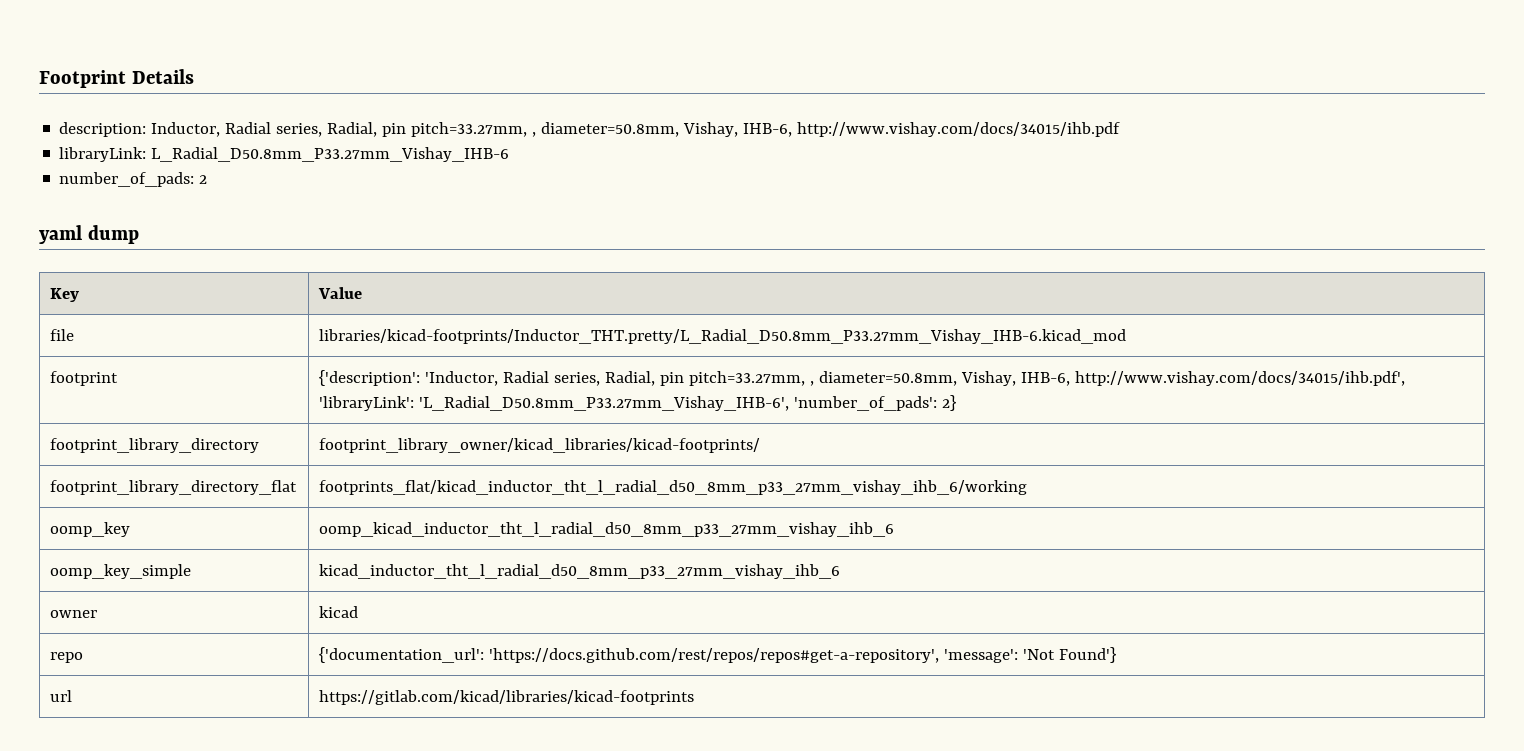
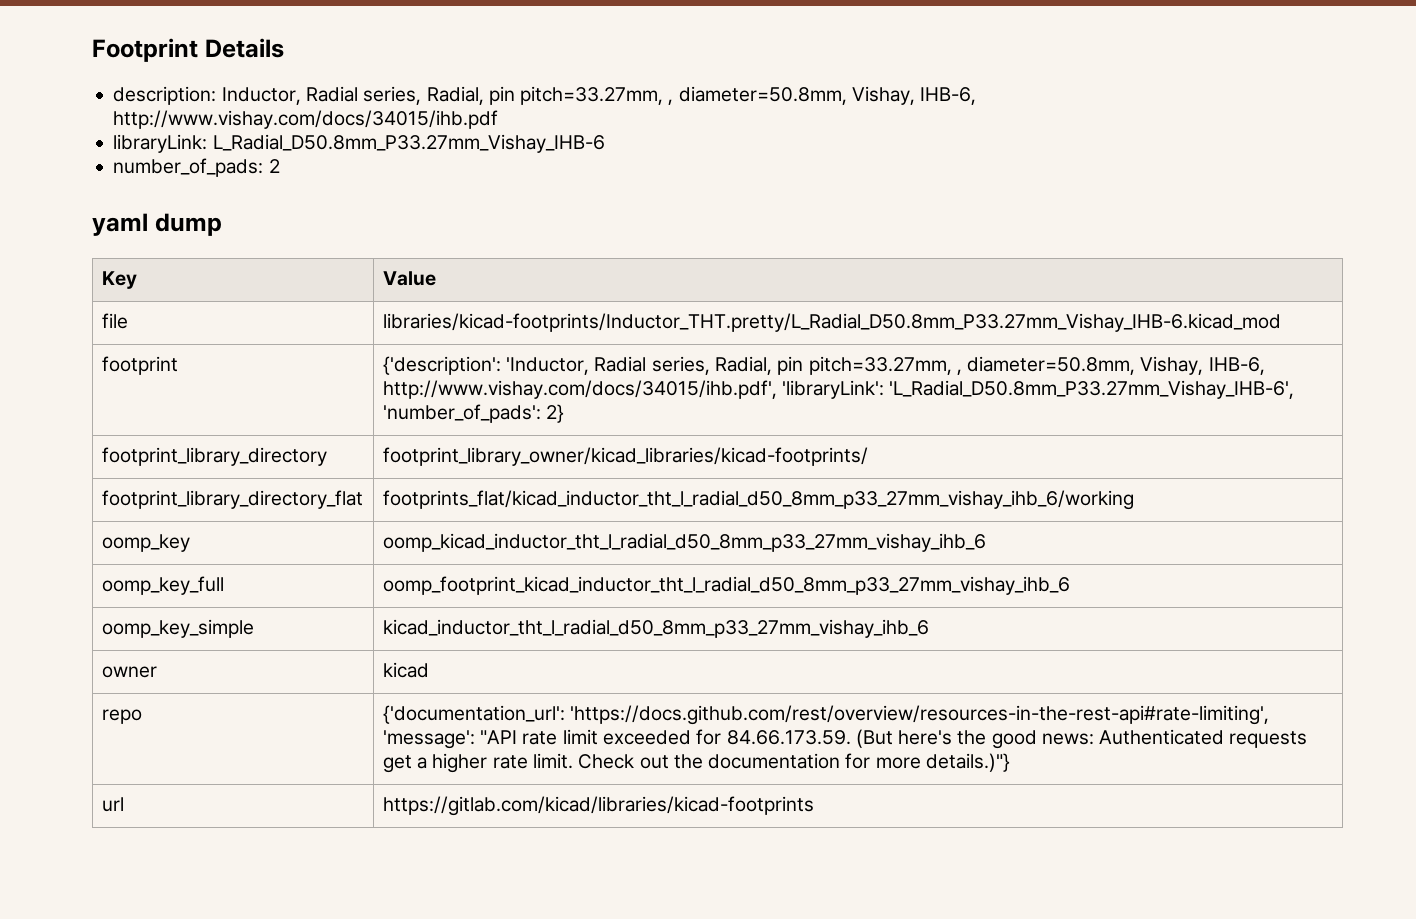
+ oomp_key_full | oomp_footprint_kicad_inductor_tht_l_radial_d50_8mm_p33_27mm_vishay_ihb_6
- repo | {'documentation_url': 'https://docs.github.com/rest/repos/repos#get-a-repository', 'message': 'Not Found'}
+ repo | {'documentation_url': 'https://docs.github.com/rest/overview/resources-in-the-rest-api#rate-limiting', 'message': "API rate limit exceeded for 84.66.173.59. (But here's the good news: Authenticated requests get a higher rate limit. Check out the documentation for more details.)"}

